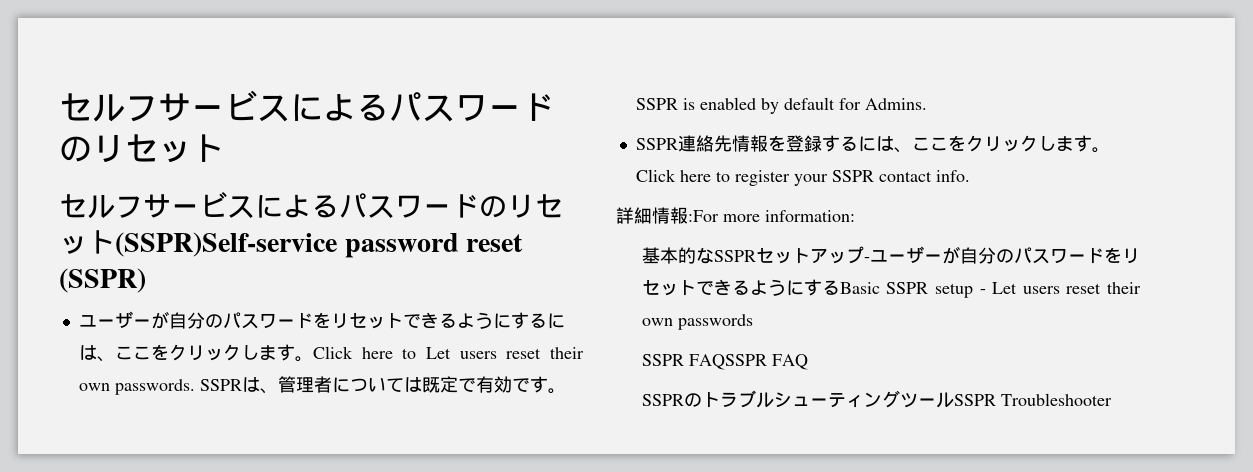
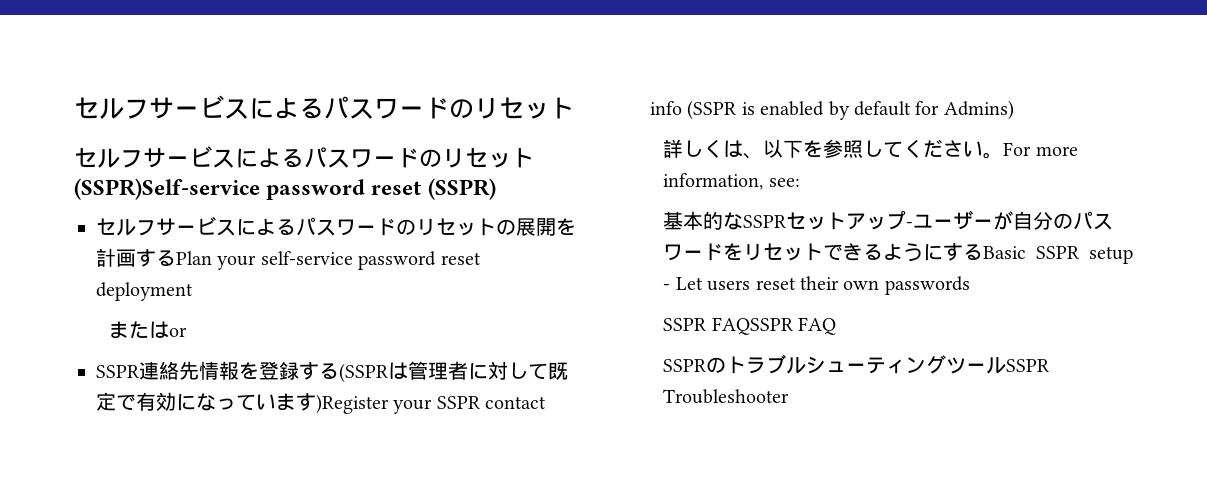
- ユーザーが自分のパスワードをリセットできるようにするには、ここをクリックします。Click here to Let users reset their own passwords. SSPRは、管理者については既定で有効です。SSPR is enabled by default for Admins.
+ セルフサービスによるパスワードのリセットの展開を計画するPlan your self-service password reset deployment
+ またはor
- SSPR連絡先情報を登録するには、ここをクリックします。Click here to register your SSPR contact info.
- 詳細情報:For more information:
+ SSPR連絡先情報を登録する(SSPRは管理者に対して既定で有効になっています)Register your SSPR contact info (SSPR is enabled by default for Admins)
+ 詳しくは、以下を参照してください。For more information, see:

